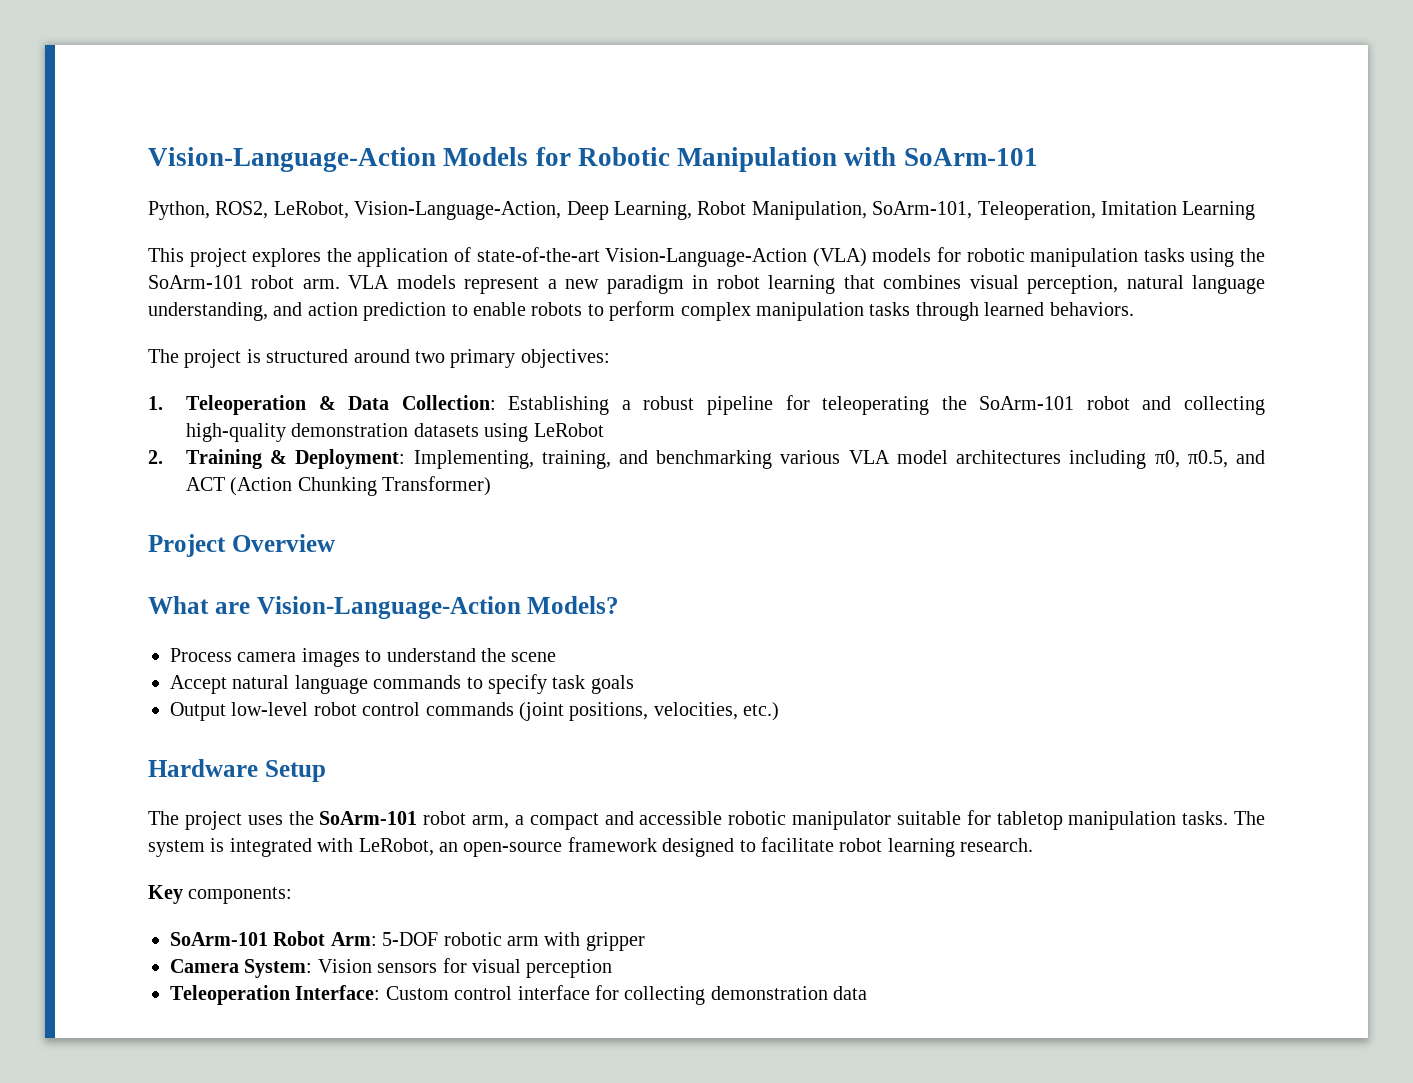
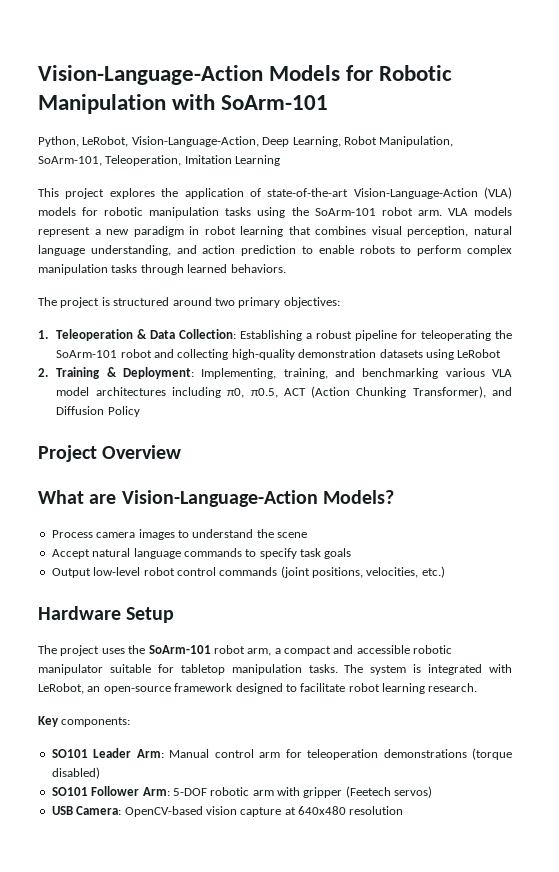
- Python, ROS2, LeRobot, Vision-Language-Action, Deep Learning, Robot Manipulation, SoArm-101, Teleoperation, Imitation Learning
+ Python, LeRobot, Vision-Language-Action, Deep Learning, Robot Manipulation, SoArm-101, Teleoperation, Imitation Learning
- 2. Training & Deployment: Implementing, training, and benchmarking various VLA model architectures including π0, π0.5, and ACT (Action Chunking Transformer)
+ 2. Training & Deployment: Implementing, training, and benchmarking various VLA model architectures including π0, π0.5, ACT (Action Chunking Transformer), and Diffusion Policy
- SoArm-101 Robot Arm: 5-DOF robotic arm with gripper
- Camera System: Vision sensors for visual perception
- Teleoperation Interface: Custom control interface for collecting demonstration data
+ SO101 Leader Arm: Manual control arm for teleoperation demonstrations (torque disabled)
+ SO101 Follower Arm: 5-DOF robotic arm with gripper (Feetech servos)
+ USB Camera: OpenCV-based vision capture at 640x480 resolution

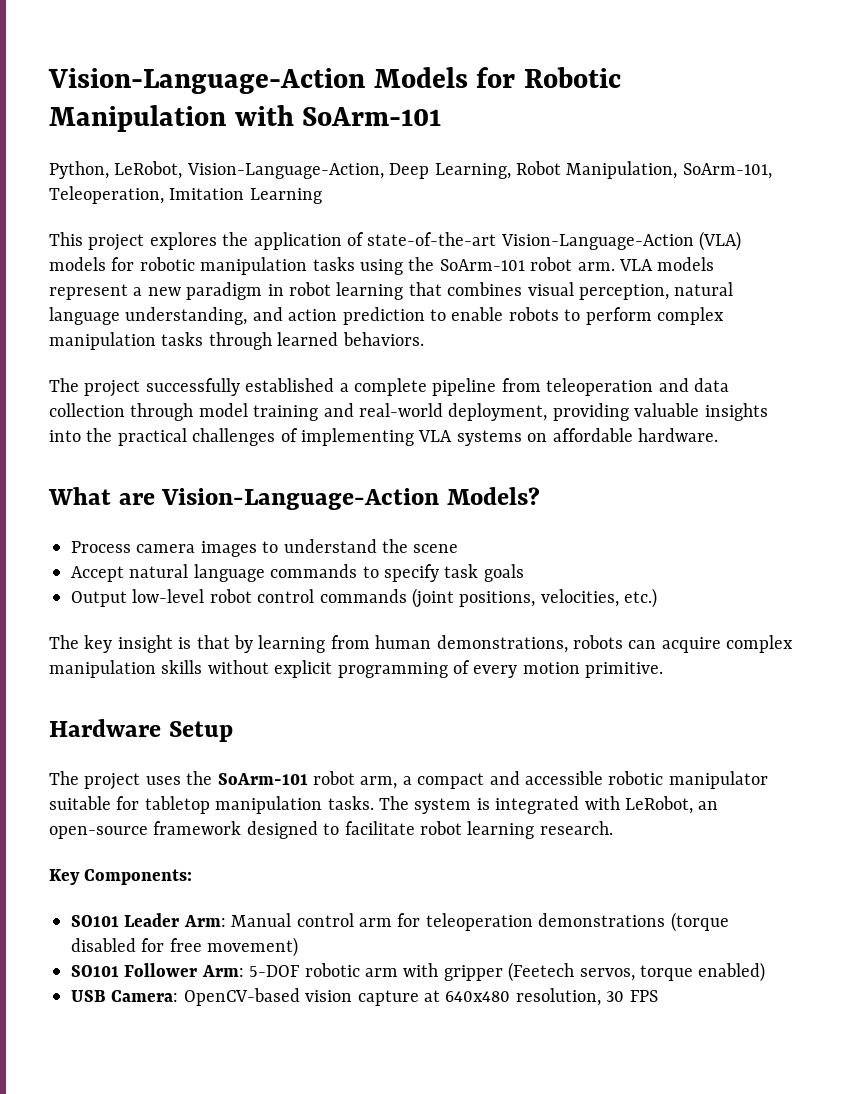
- The project is structured around two primary objectives:
- 1. Teleoperation & Data Collection: Establishing a robust pipeline for teleoperating the SoArm-101 robot and collecting high-quality demonstration datasets using LeRobot
- 2. Training & Deployment: Implementing, training, and benchmarking various VLA model architectures including π0, π0.5, ACT (Action Chunking Transformer), and Diffusion Policy
- Project Overview
+ The project successfully established a complete pipeline from teleoperation and data collection through model training and real-world deployment, providing valuable insights into the practical challenges of implementing VLA systems on affordable hardware.
+ The key insight is that by learning from human demonstrations, robots can acquire complex manipulation skills without explicit programming of every motion primitive.
- Key components:
+ Key Components:
- SO101 Leader Arm: Manual control arm for teleoperation demonstrations (torque disabled)
+ SO101 Leader Arm: Manual control arm for teleoperation demonstrations (torque disabled for free movement)
- SO101 Follower Arm: 5-DOF robotic arm with gripper (Feetech servos)
+ SO101 Follower Arm: 5-DOF robotic arm with gripper (Feetech servos, torque enabled)
- USB Camera: OpenCV-based vision capture at 640x480 resolution
+ USB Camera: OpenCV-based vision capture at 640x480 resolution, 30 FPS

